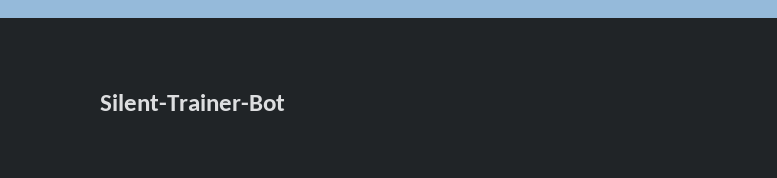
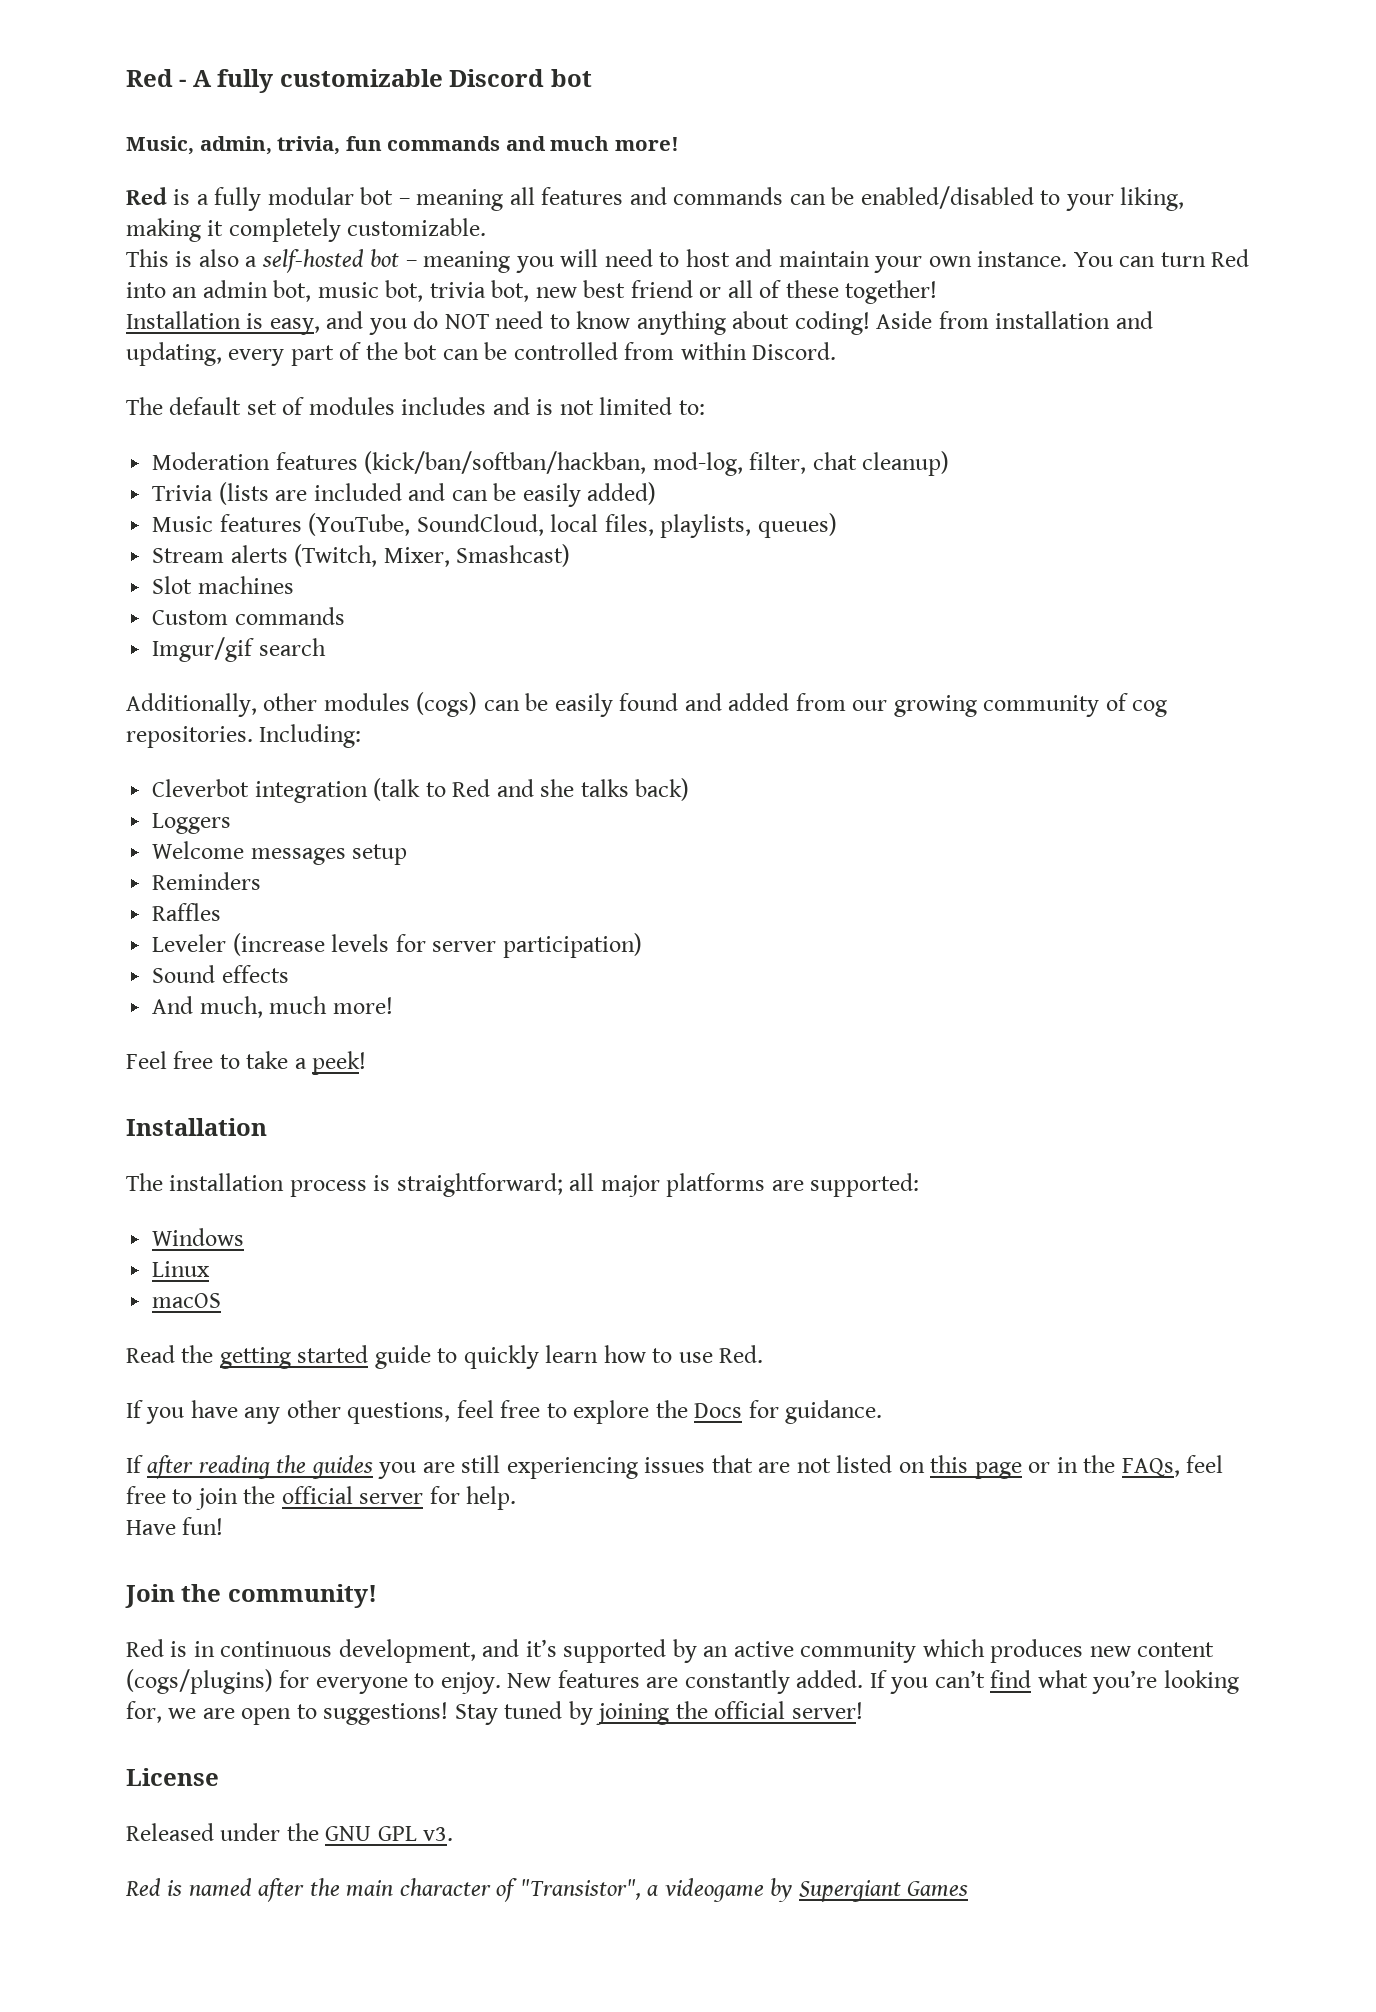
- Silent-Trainer-Bot
+ Red - A fully customizable Discord bot
+ Music, admin, trivia, fun commands and much more!
+ Red is a fully modular bot – meaning all features and commands can be enabled/disabled to your liking, making it completely customizable.
+ This is also a self-hosted bot – meaning you will need to host and maintain your own instance. You can turn Red into an admin bot, music bot, trivia bot, new best friend or all of these together!
+ Installation is easy, and you do NOT need to know anything about coding! Aside from installation and updating, every part of the bot can be controlled from within Discord.
+ The default set of modules includes and is not limited to:
+ Moderation features (kick/ban/softban/hackban, mod-log, filter, chat cleanup)
+ Trivia (lists are included and can be easily added)
+ Music features (YouTube, SoundCloud, local files, playlists, queues)
+ Stream alerts (Twitch, Mixer, Smashcast)
+ Slot machines
+ Custom commands
+ Imgur/gif search
+ Additionally, other modules (cogs) can be easily found and added from our growing community of cog repositories. Including:
+ Cleverbot integration (talk to Red and she talks back)
+ Loggers
+ Welcome messages setup
+ Reminders
+ Raffles
+ Leveler (increase levels for server participation)
+ Sound effects
+ And much, much more!
+ Feel free to take a peek!
+ Installation
+ The installation process is straightforward; all major platforms are supported:
+ Windows
+ Linux
+ macOS
+ Read the getting started guide to quickly learn how to use Red.
+ If you have any other questions, feel free to explore the Docs for guidance.
+ If after reading the guides you are still experiencing issues that are not listed on this page or in the FAQs, feel free to join the official server for help.
+ Have fun!
+ Join the community!
+ Red is in continuous development, and it’s supported by an active community which produces new content (cogs/plugins) for everyone to enjoy. New features are constantly added. If you can’t find what you’re looking for, we are open to suggestions! Stay tuned by joining the official server!
+ License
+ Released under the GNU GPL v3.
+ Red is named after the main character of "Transistor", a videogame by Supergiant Games

